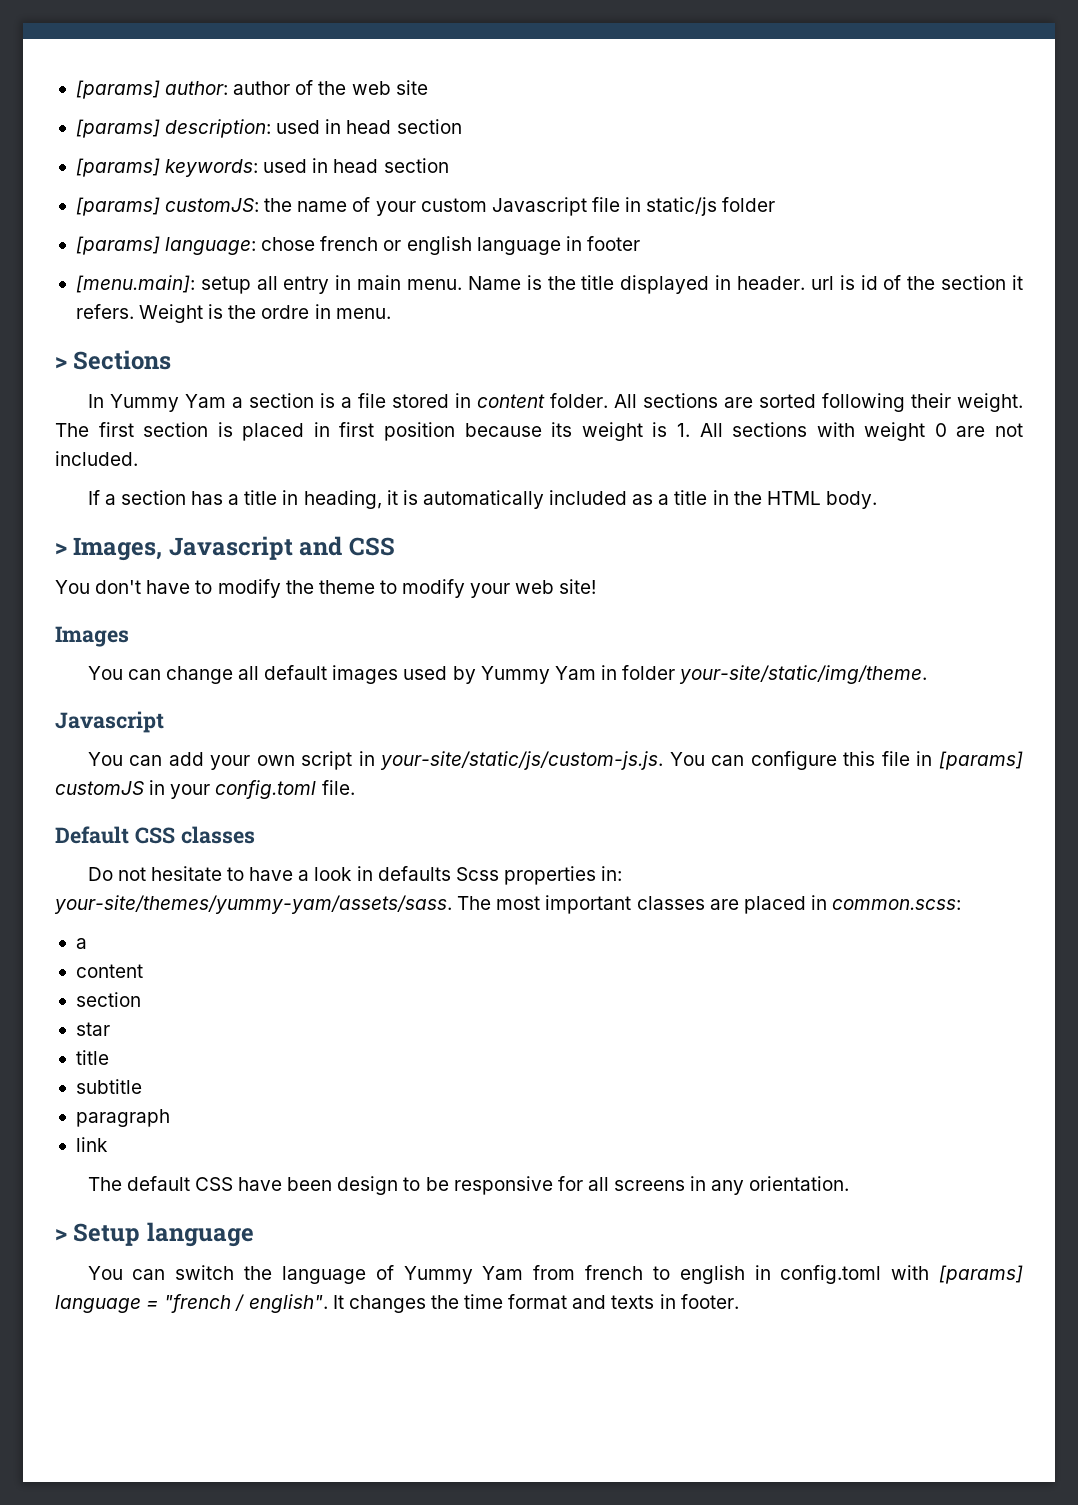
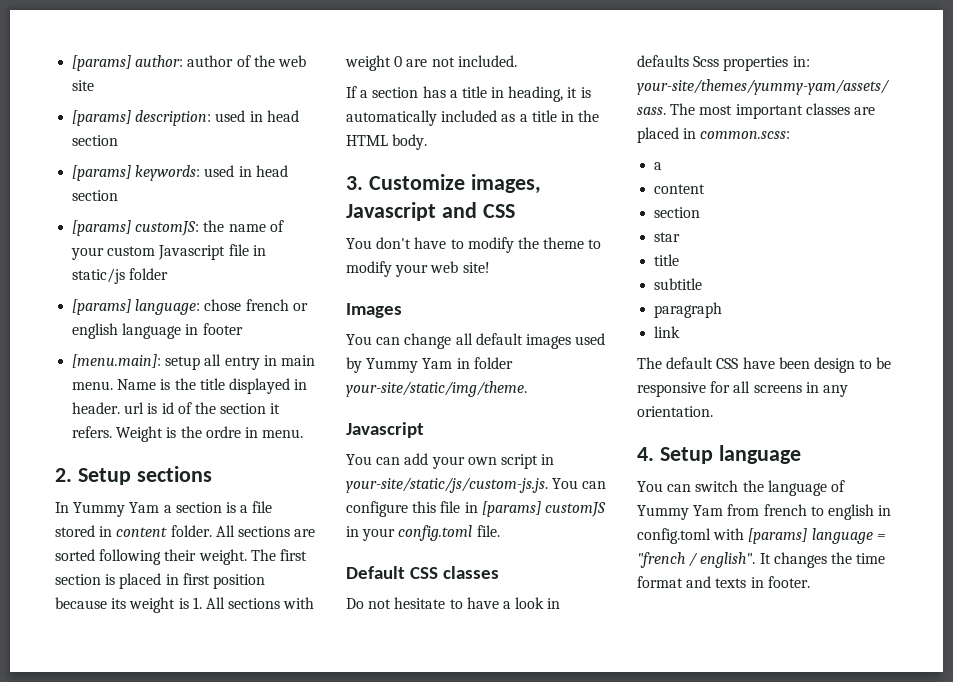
- > Sections
+ 2. Setup sections
- > Images, Javascript and CSS
+ 3. Customize images, Javascript and CSS
- > Setup language
+ 4. Setup language

